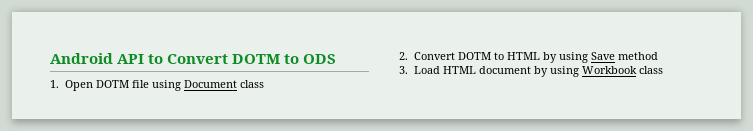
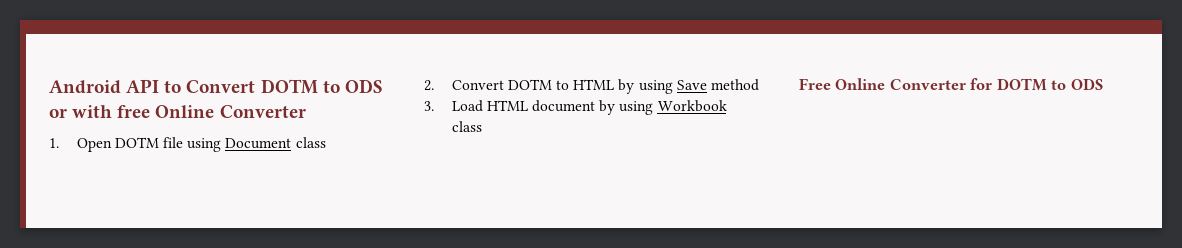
- Android API to Convert DOTM to ODS
+ Android API to Convert DOTM to ODS or with free Online Converter
+ Free Online Converter for DOTM to ODS

